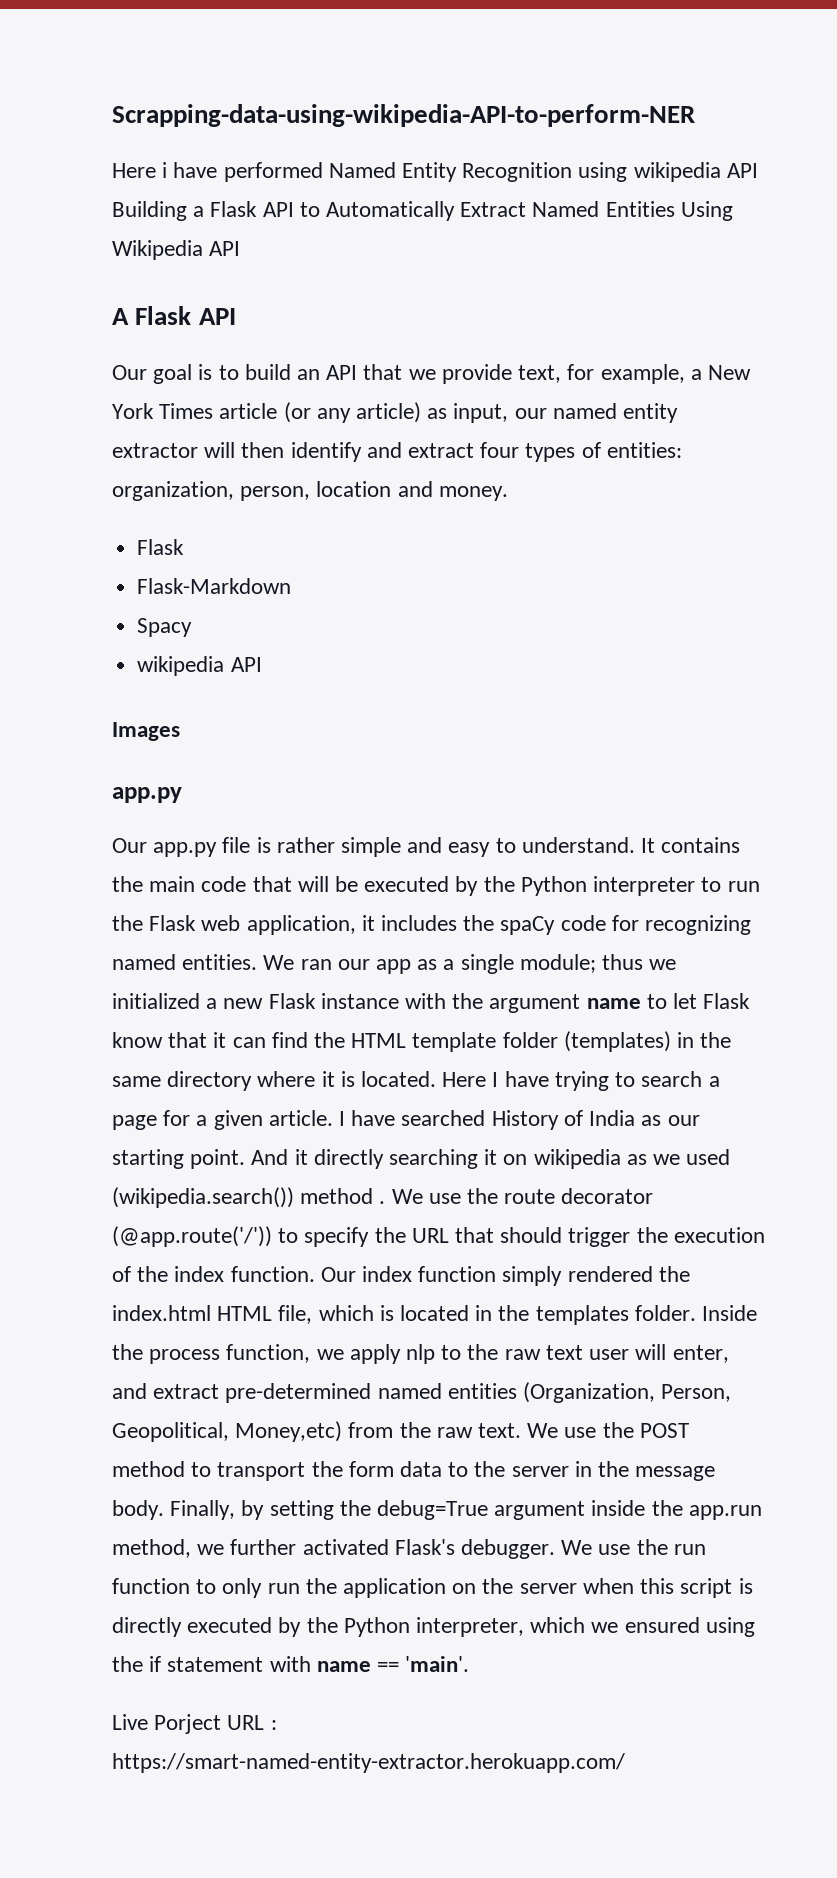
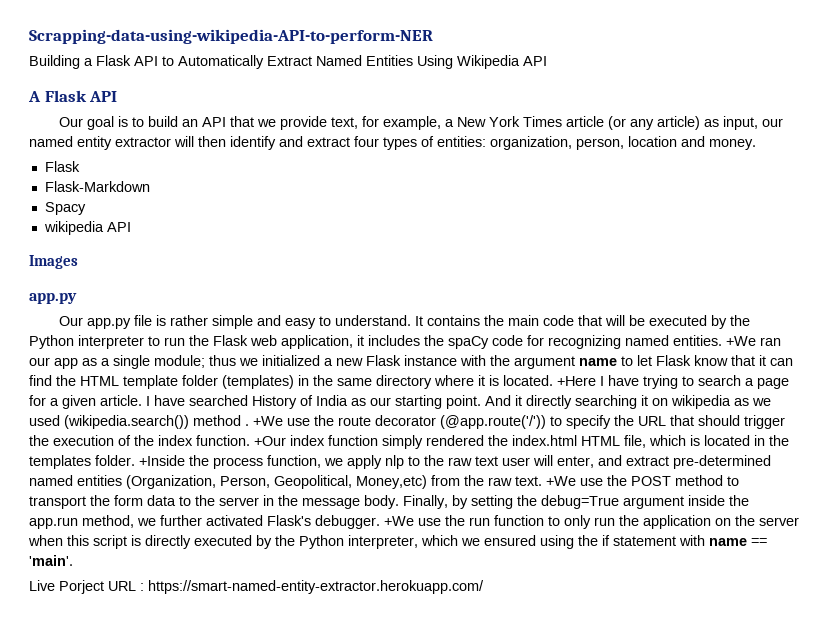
- Here i have performed Named Entity Recognition using wikipedia API Building a Flask API to Automatically Extract Named Entities Using Wikipedia API
+ Building a Flask API to Automatically Extract Named Entities Using Wikipedia API
- We ran our app as a single module; thus we initialized a new Flask instance with the argument name to let Flask know that it can find the HTML template folder (templates) in the same directory where it is located.
+ +We ran our app as a single module; thus we initialized a new Flask instance with the argument name to let Flask know that it can find the HTML template folder (templates) in the same directory where it is located.
- Here I have trying to search a page for a given article.
+ +Here I have trying to search a page for a given article.
- We use the route decorator (@app.route('/')) to specify the URL that should trigger the execution of the index function.
+ +We use the route decorator (@app.route('/')) to specify the URL that should trigger the execution of the index function.
- Our index function simply rendered the index.html HTML file, which is located in the templates folder.
+ +Our index function simply rendered the index.html HTML file, which is located in the templates folder.
- Inside the process function, we apply nlp to the raw text user will enter, and extract pre-determined named entities (Organization, Person, Geopolitical, Money,etc) from the raw text.
+ +Inside the process function, we apply nlp to the raw text user will enter, and extract pre-determined named entities (Organization, Person, Geopolitical, Money,etc) from the raw text.
- We use the POST method to transport the form data to the server in the message body.
+ +We use the POST method to transport the form data to the server in the message body.
- We use the run function to only run the application on the server when this script is directly executed by the Python interpreter, which we ensured using the if statement with name == 'main'.
+ +We use the run function to only run the application on the server when this script is directly executed by the Python interpreter, which we ensured using the if statement with name == 'main'.

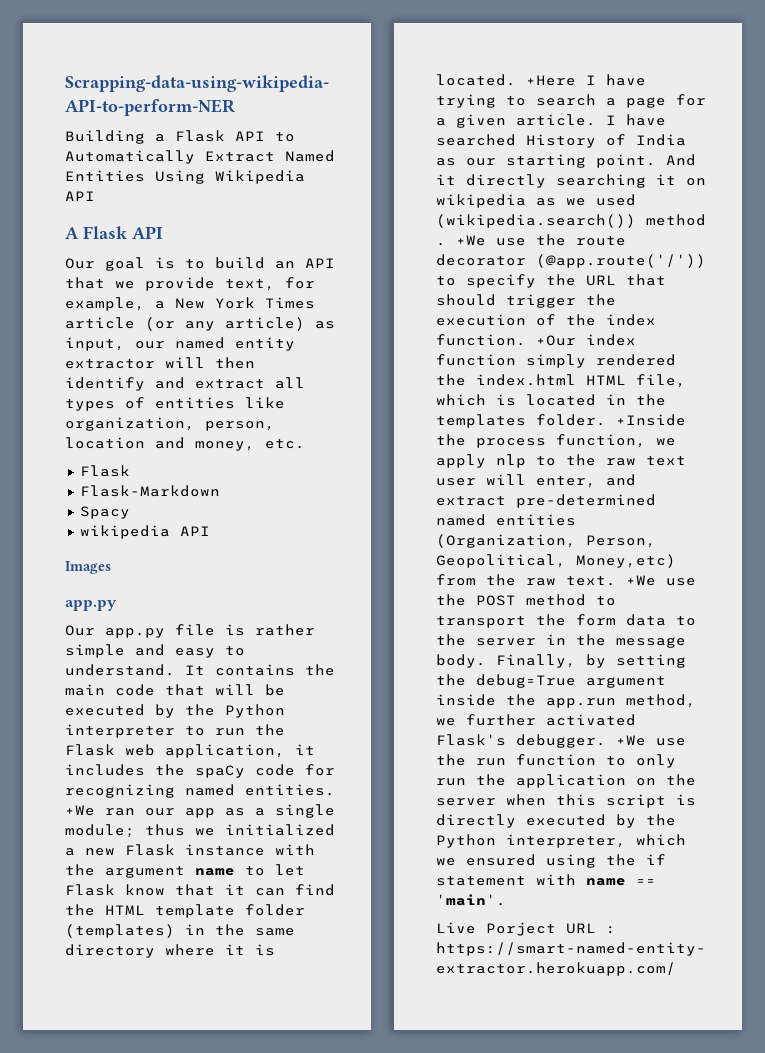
- Our goal is to build an API that we provide text, for example, a New York Times article (or any article) as input, our named entity extractor will then identify and extract four types of entities: organization, person, location and money.
+ Our goal is to build an API that we provide text, for example, a New York Times article (or any article) as input, our named entity extractor will then identify and extract all types of entities like organization, person, location and money, etc.

